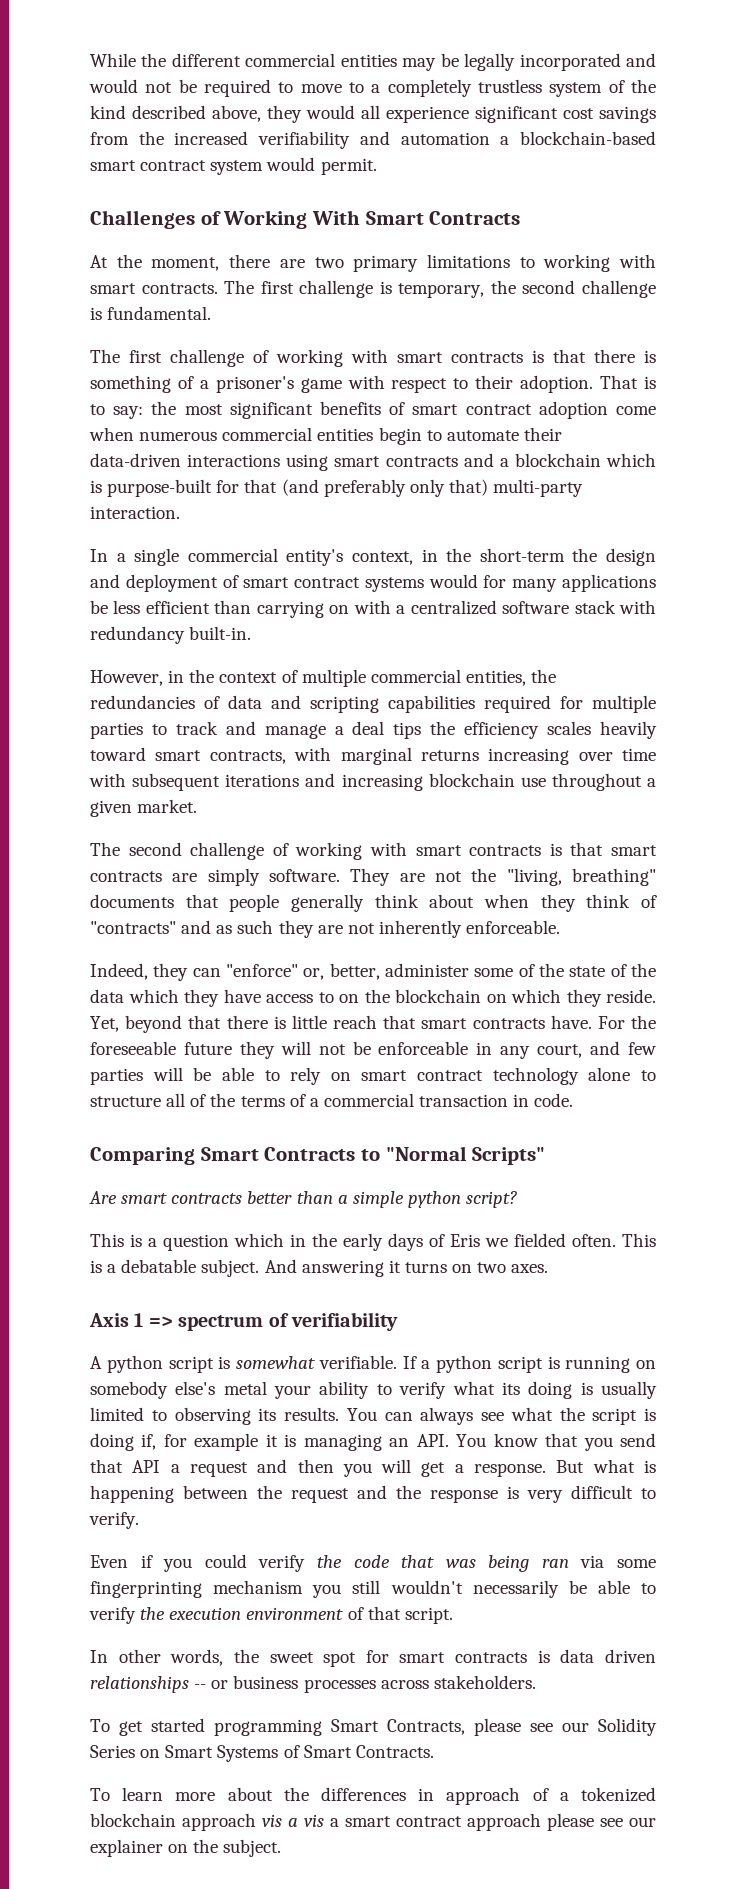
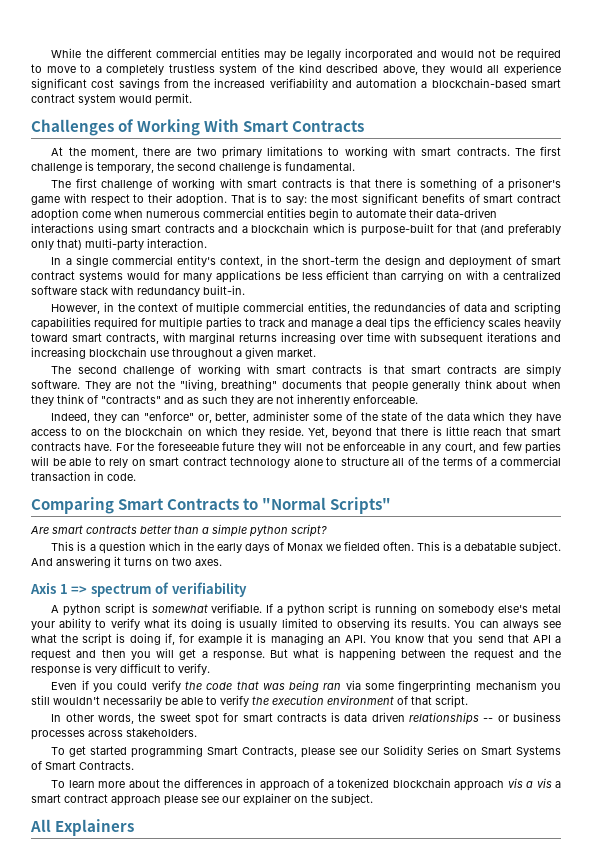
- This is a question which in the early days of Eris we fielded often.
+ This is a question which in the early days of Monax we fielded often.
+ All Explainers

